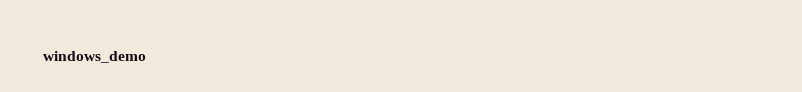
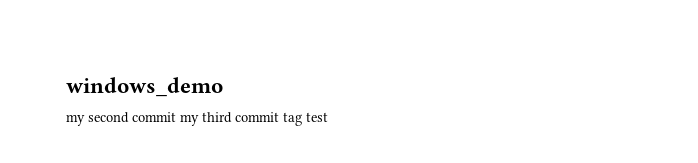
+ my second commit my third commit tag test

